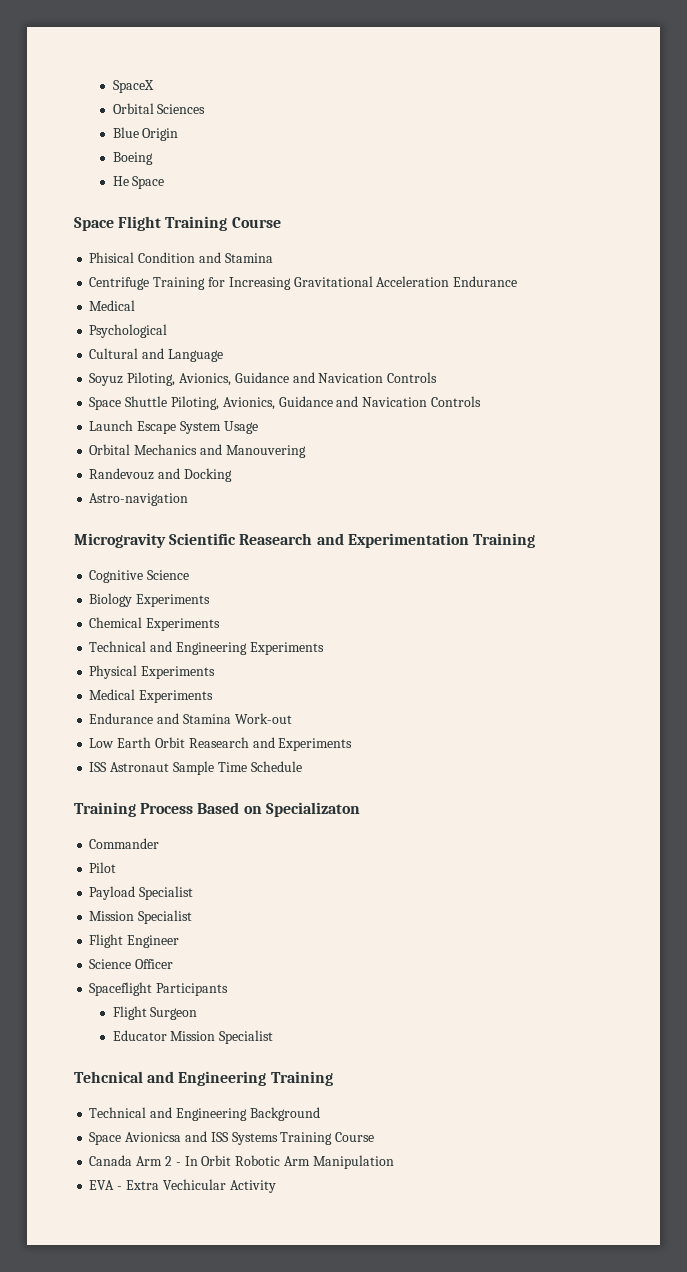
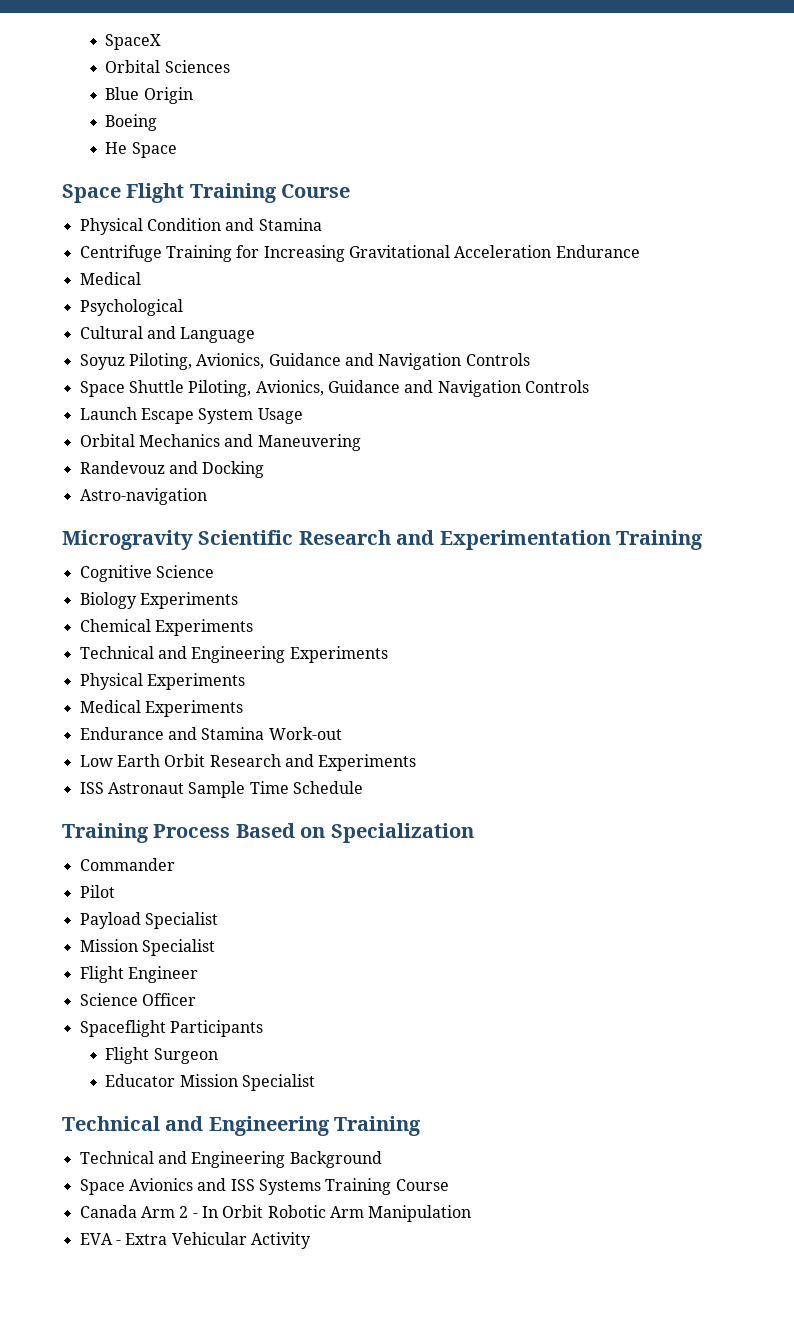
- Phisical Condition and Stamina
+ Physical Condition and Stamina
- Soyuz Piloting, Avionics, Guidance and Navication Controls
+ Soyuz Piloting, Avionics, Guidance and Navigation Controls
- Space Shuttle Piloting, Avionics, Guidance and Navication Controls
+ Space Shuttle Piloting, Avionics, Guidance and Navigation Controls
- Orbital Mechanics and Manouvering
+ Orbital Mechanics and Maneuvering
- Microgravity Scientific Reasearch and Experimentation Training
+ Microgravity Scientific Research and Experimentation Training
- Low Earth Orbit Reasearch and Experiments
+ Low Earth Orbit Research and Experiments
- Training Process Based on Specializaton
+ Training Process Based on Specialization
- Tehcnical and Engineering Training
+ Technical and Engineering Training
- Space Avionicsa and ISS Systems Training Course
+ Space Avionics and ISS Systems Training Course
- EVA - Extra Vechicular Activity
+ EVA - Extra Vehicular Activity

